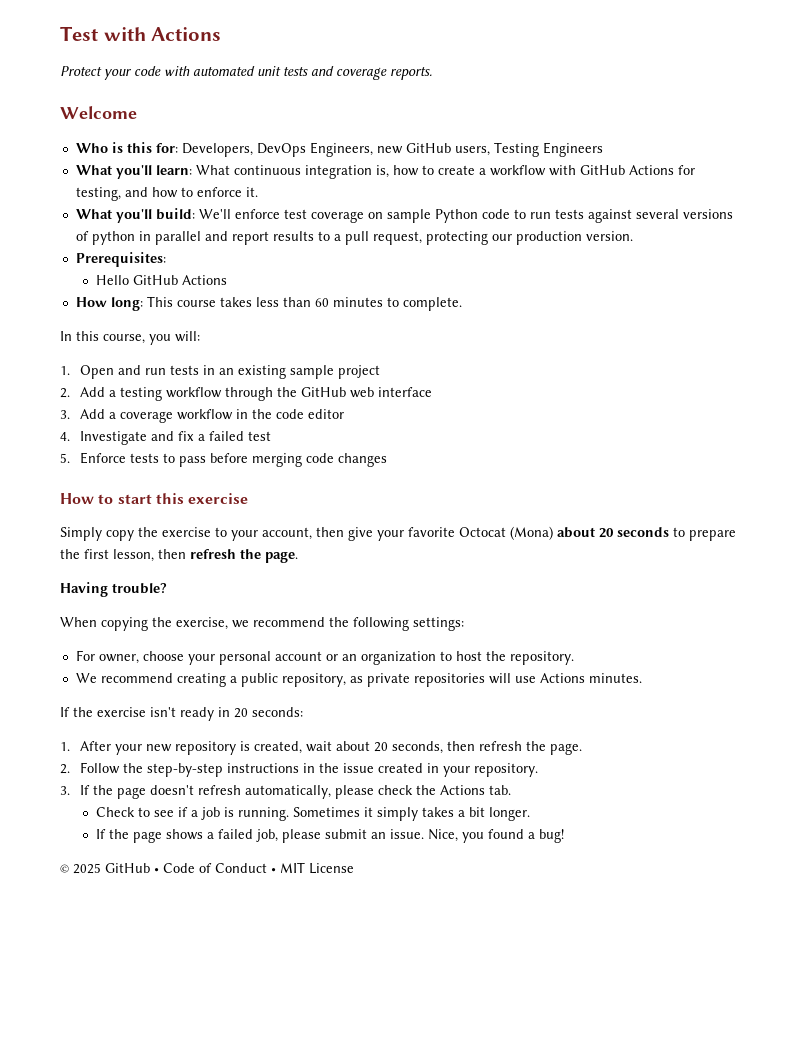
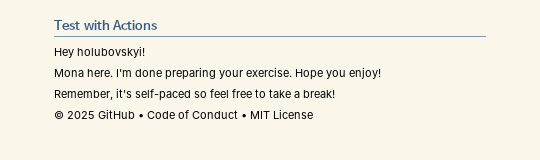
- Protect your code with automated unit tests and coverage reports.
- Welcome
- Who is this for: Developers, DevOps Engineers, new GitHub users, Testing Engineers
- What you'll learn: What continuous integration is, how to create a workflow with GitHub Actions for testing, and how to enforce it.
- What you'll build: We'll enforce test coverage on sample Python code to run tests against several versions of python in parallel and report results to a pull request, protecting our production version.
- Prerequisites:
- Hello GitHub Actions
- How long: This course takes less than 60 minutes to complete.
- In this course, you will:
- 1. Open and run tests in an existing sample project
- 2. Add a testing workflow through the GitHub web interface
- 3. Add a coverage workflow in the code editor
- 4. Investigate and fix a failed test
- 5. Enforce tests to pass before merging code changes
- How to start this exercise
- Simply copy the exercise to your account, then give your favorite Octocat (Mona) about 20 seconds to prepare the first lesson, then refresh the page.
- Having trouble?
- When copying the exercise, we recommend the following settings:
- For owner, choose your personal account or an organization to host the repository.
- We recommend creating a public repository, as private repositories will use Actions minutes.
- If the exercise isn't ready in 20 seconds:
- 1. After your new repository is created, wait about 20 seconds, then refresh the page.
- 2. Follow the step-by-step instructions in the issue created in your repository.
- 3. If the page doesn't refresh automatically, please check the Actions tab.
- Check to see if a job is running. Sometimes it simply takes a bit longer.
- If the page shows a failed job, please submit an issue. Nice, you found a bug!
+ Hey holubovskyi!
+ Mona here. I'm done preparing your exercise. Hope you enjoy!
+ Remember, it's self-paced so feel free to take a break!

